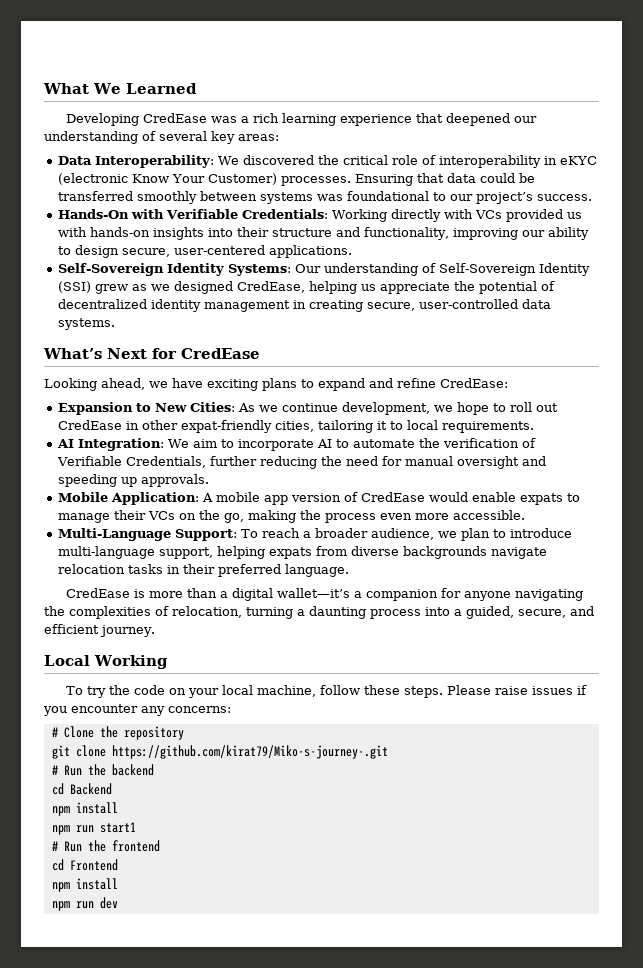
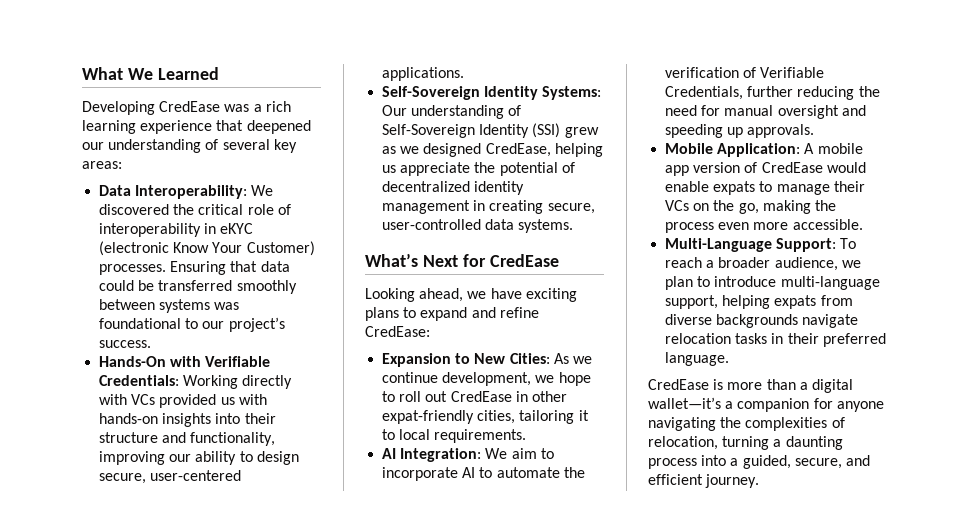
- Local Working
- To try the code on your local machine, follow these steps. Please raise issues if you encounter any concerns:
- # Clone the repository
- git clone https://github.com/kirat79/Miko-s-journey-.git
- # Run the backend
- cd Backend
- npm install
- npm run start1
- # Run the frontend
- cd Frontend
- npm install
- npm run dev

